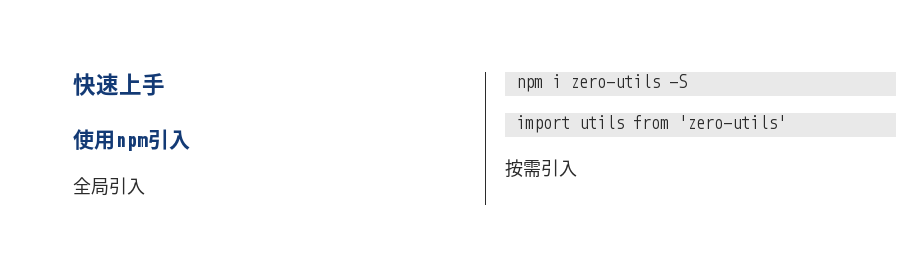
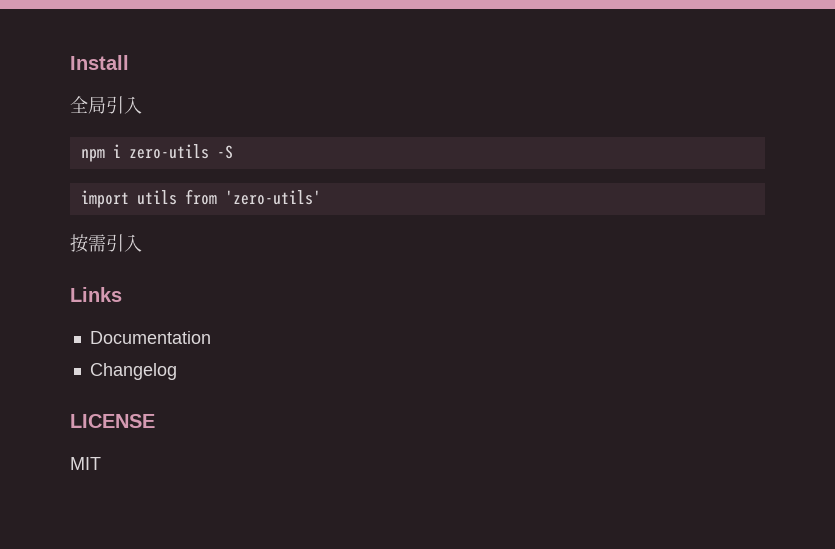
- 快速上手
- 使用npm引入
+ Install
+ Links
+ Documentation
+ Changelog
+ LICENSE
+ MIT

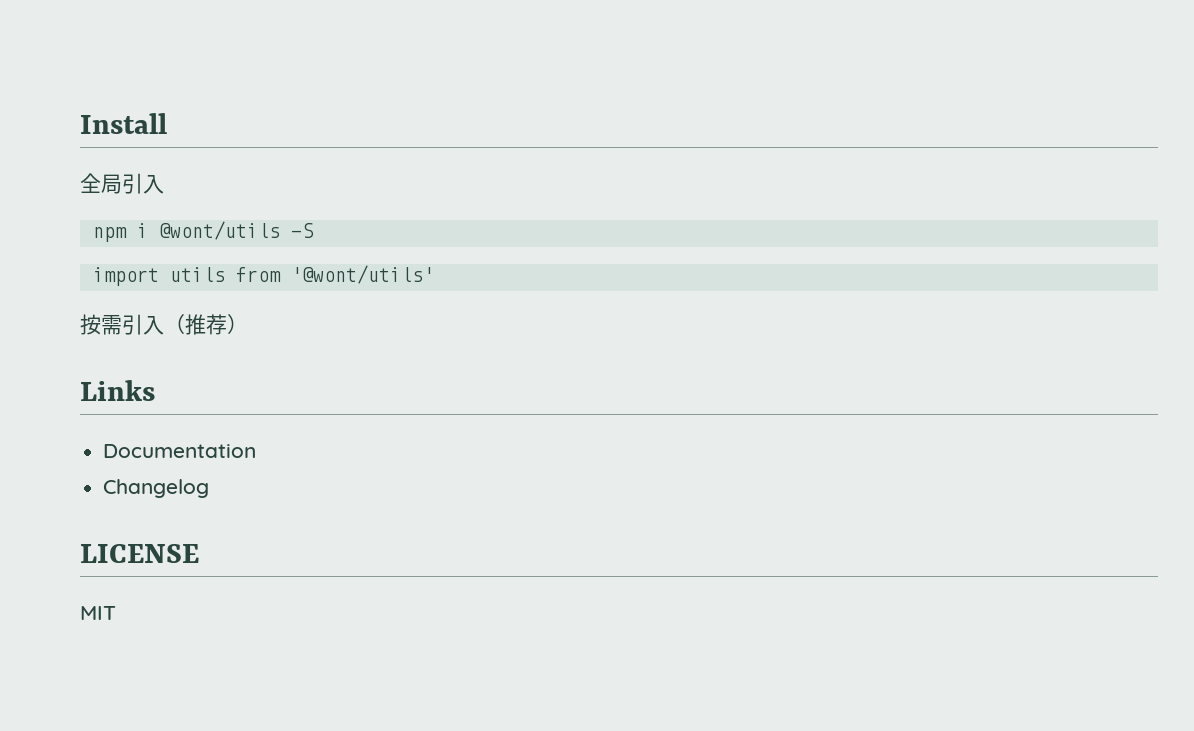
- npm i zero-utils -S
+ npm i @wont/utils -S
- import utils from 'zero-utils'
+ import utils from '@wont/utils'
- 按需引入
+ 按需引入（推荐）

